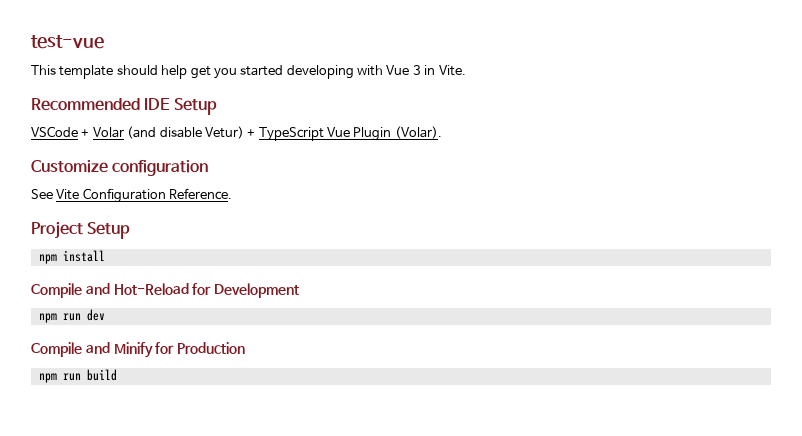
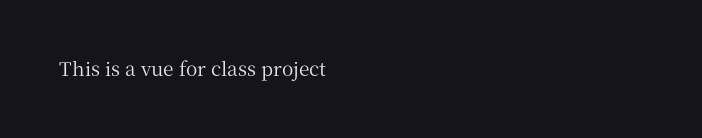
- test-vue
- This template should help get you started developing with Vue 3 in Vite.
- Recommended IDE Setup
- VSCode + Volar (and disable Vetur) + TypeScript Vue Plugin (Volar).
- Customize configuration
- See Vite Configuration Reference.
- Project Setup
- npm install
- Compile and Hot-Reload for Development
- npm run dev
- Compile and Minify for Production
- npm run build
+ This is a vue for class project

